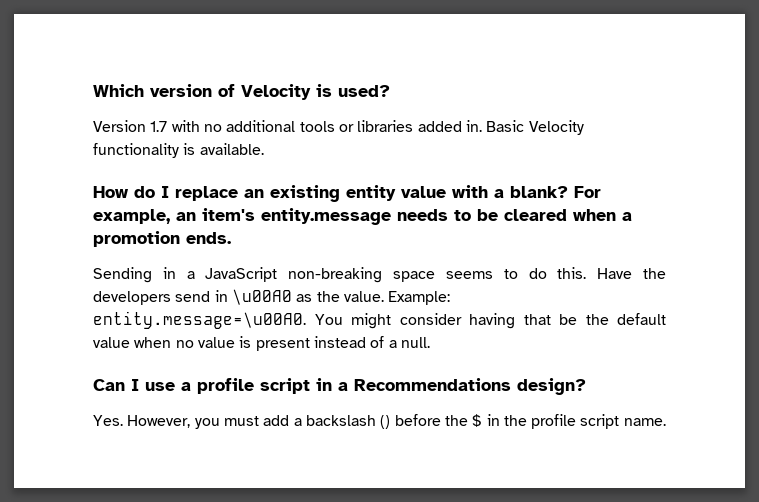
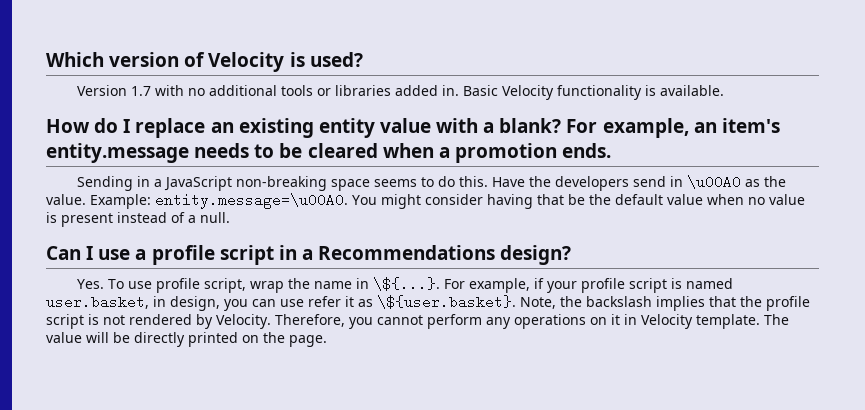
- Yes. However, you must add a backslash () before the $ in the profile script name.
+ Yes. To use profile script, wrap the name in \${...}. For example, if your profile script is named user.basket, in design, you can use refer it as \${user.basket}. Note, the backslash implies that the profile script is not rendered by Velocity. Therefore, you cannot perform any operations on it in Velocity template. The value will be directly printed on the page.

